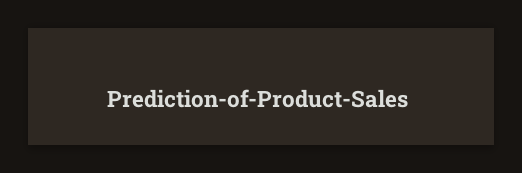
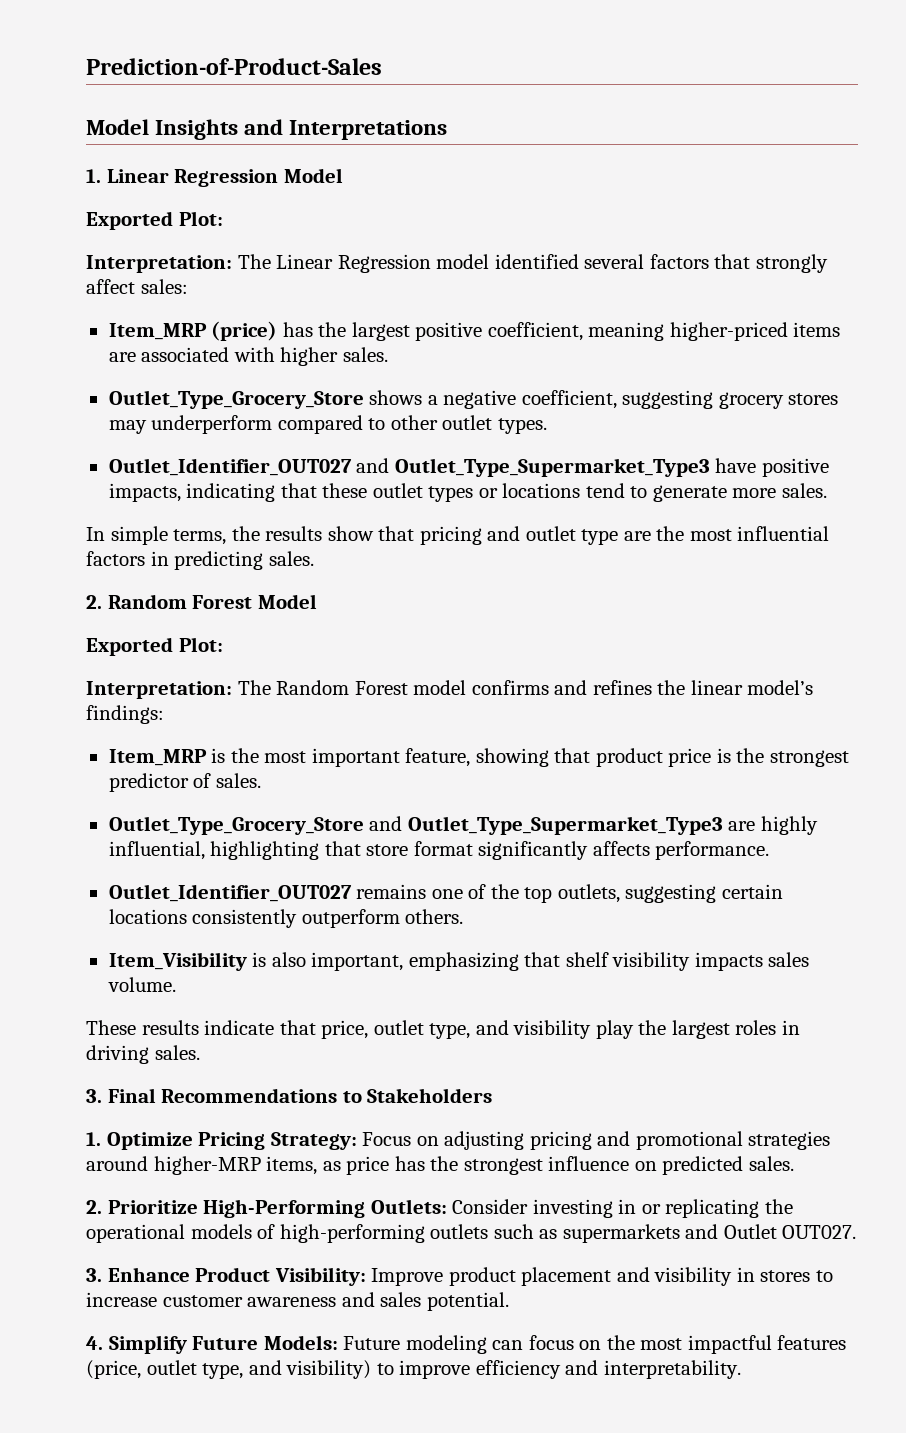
+ Model Insights and Interpretations
+ 1. Linear Regression Model
+ Exported Plot:
+ Interpretation: The Linear Regression model identified several factors that strongly affect sales:
+ Item_MRP (price) has the largest positive coefficient, meaning higher-priced items are associated with higher sales.
+ Outlet_Type_Grocery_Store shows a negative coefficient, suggesting grocery stores may underperform compared to other outlet types.
+ Outlet_Identifier_OUT027 and Outlet_Type_Supermarket_Type3 have positive impacts, indicating that these outlet types or locations tend to generate more sales.
+ In simple terms, the results show that pricing and outlet type are the most influential factors in predicting sales.
+ 2. Random Forest Model
+ Exported Plot:
+ Interpretation: The Random Forest model confirms and refines the linear model’s findings:
+ Item_MRP is the most important feature, showing that product price is the strongest predictor of sales.
+ Outlet_Type_Grocery_Store and Outlet_Type_Supermarket_Type3 are highly influential, highlighting that store format significantly affects performance.
+ Outlet_Identifier_OUT027 remains one of the top outlets, suggesting certain locations consistently outperform others.
+ Item_Visibility is also important, emphasizing that shelf visibility impacts sales volume.
+ These results indicate that price, outlet type, and visibility play the largest roles in driving sales.
+ 3. Final Recommendations to Stakeholders
+ 1. Optimize Pricing Strategy: Focus on adjusting pricing and promotional strategies around higher-MRP items, as price has the strongest influence on predicted sales.
+ 2. Prioritize High-Performing Outlets: Consider investing in or replicating the operational models of high-performing outlets such as supermarkets and Outlet OUT027.
+ 3. Enhance Product Visibility: Improve product placement and visibility in stores to increase customer awareness and sales potential.
+ 4. Simplify Future Models: Future modeling can focus on the most impactful features (price, outlet type, and visibility) to improve efficiency and interpretability.

